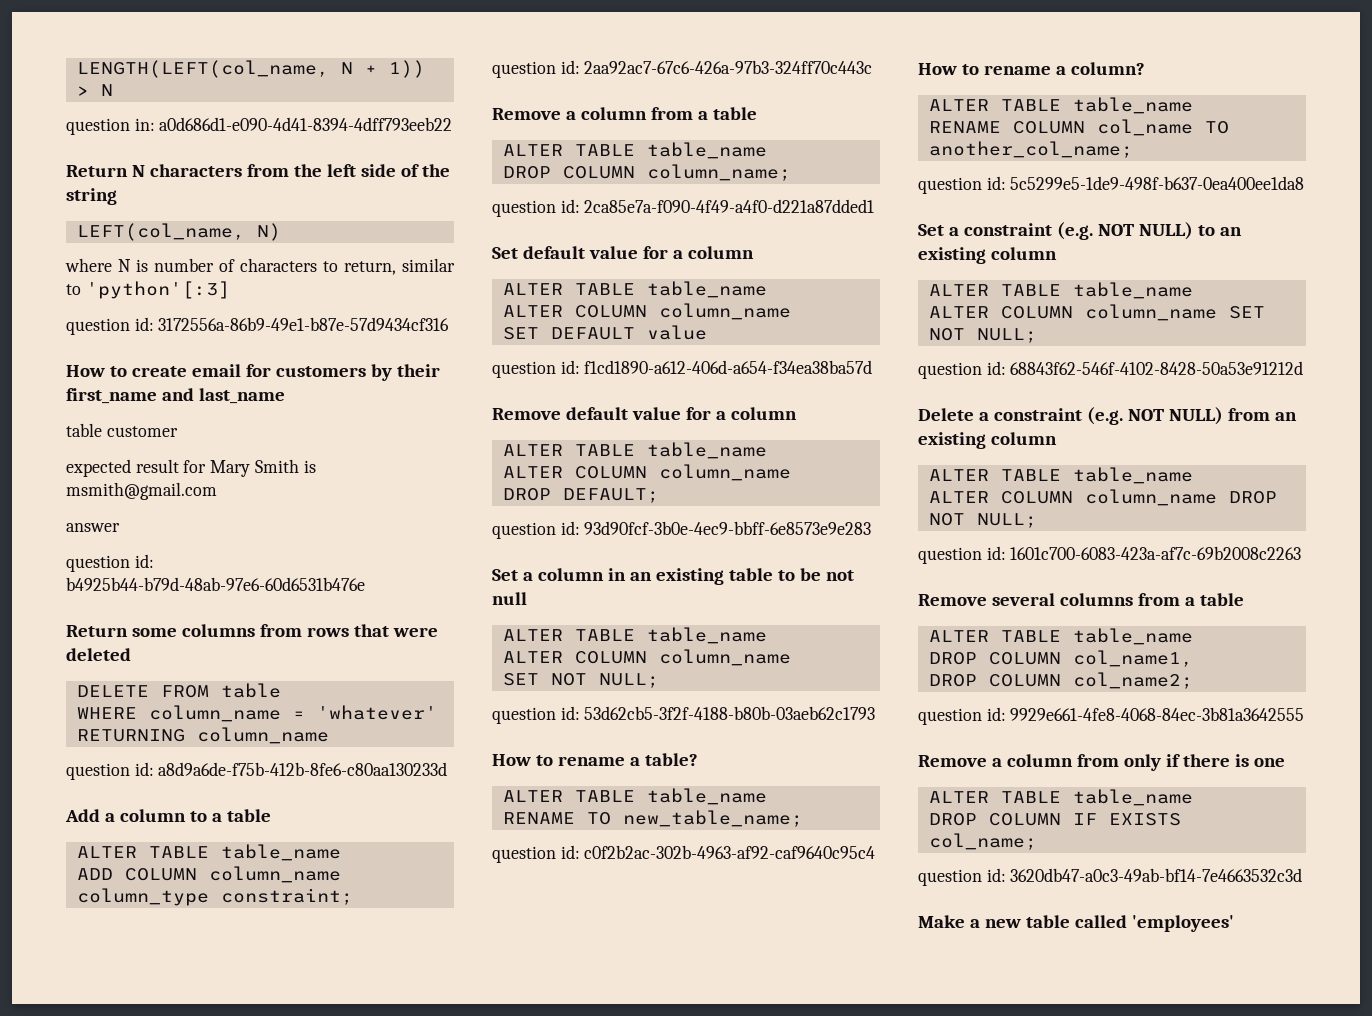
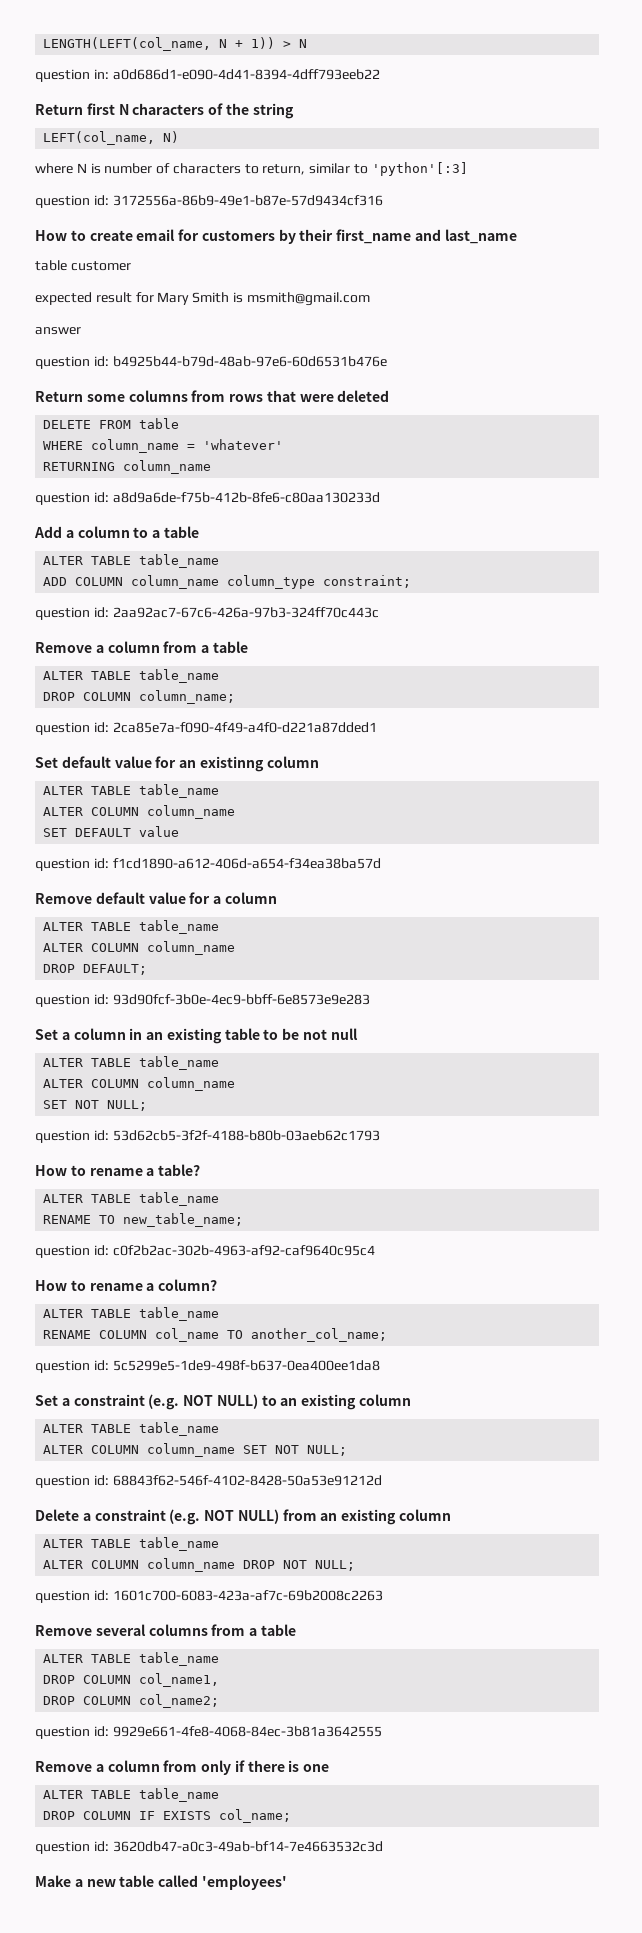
- Return N characters from the left side of the string
+ Return first N characters of the string
- Set default value for a column
+ Set default value for an existinng column

